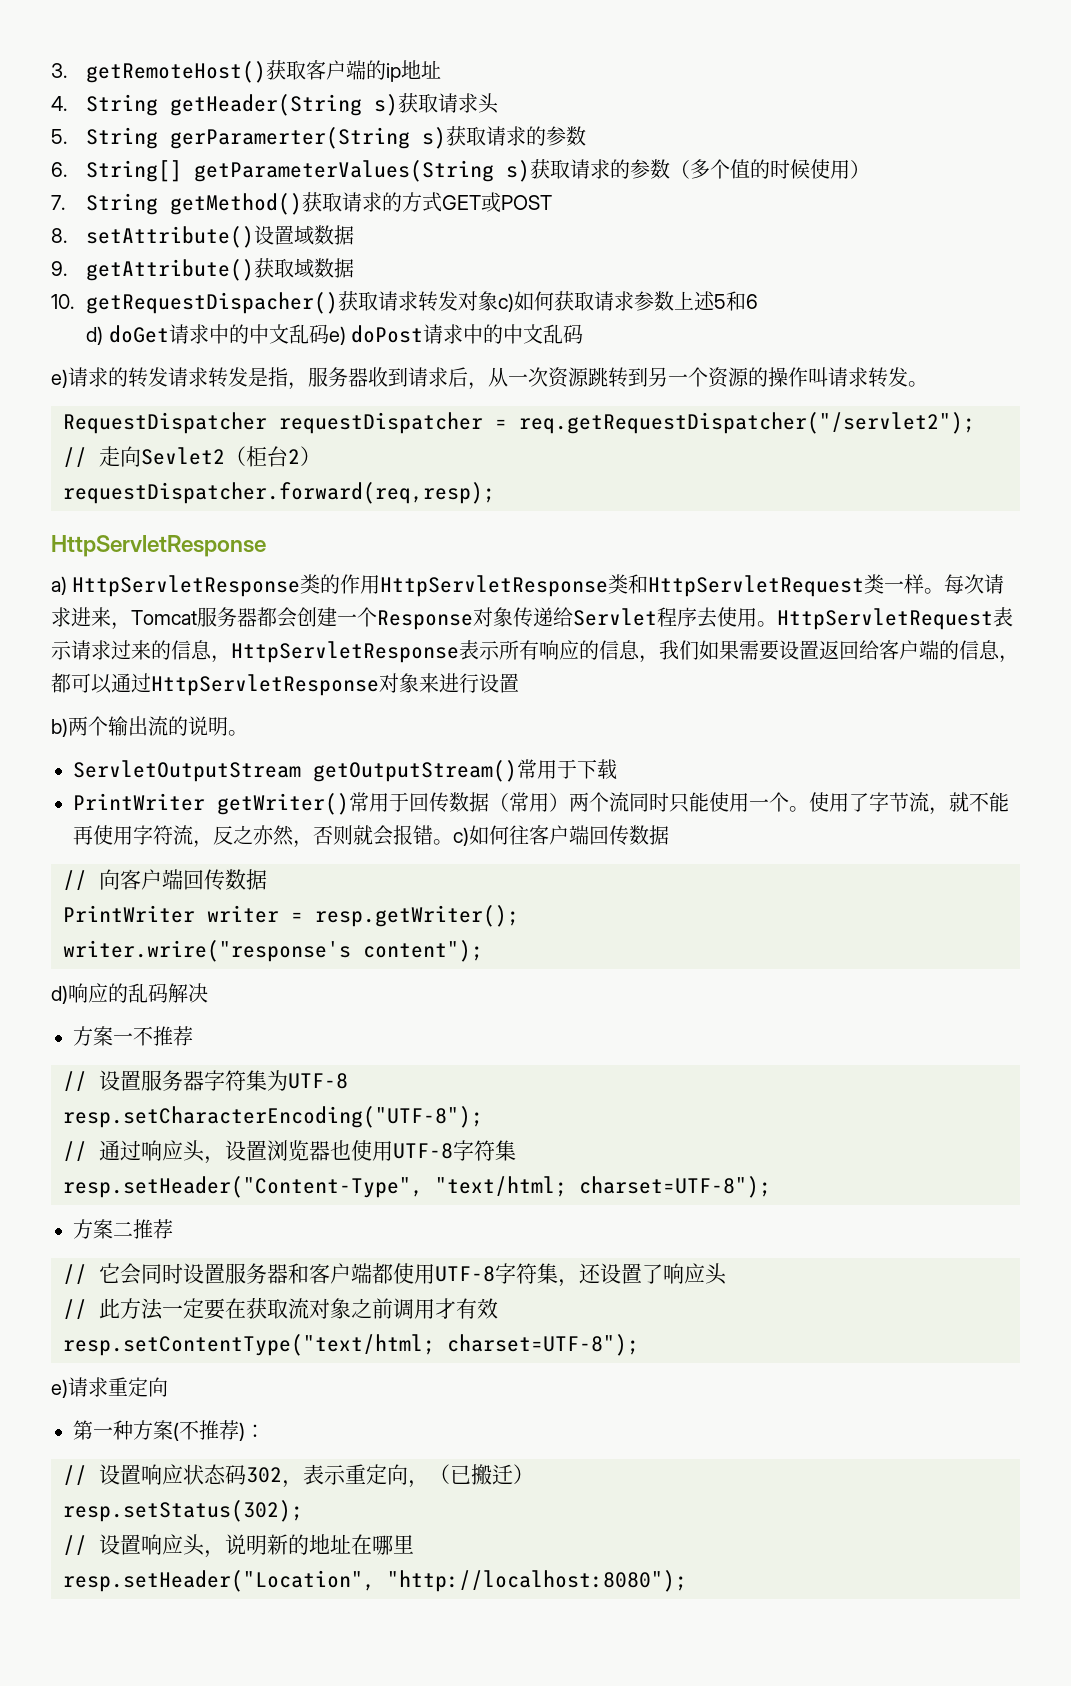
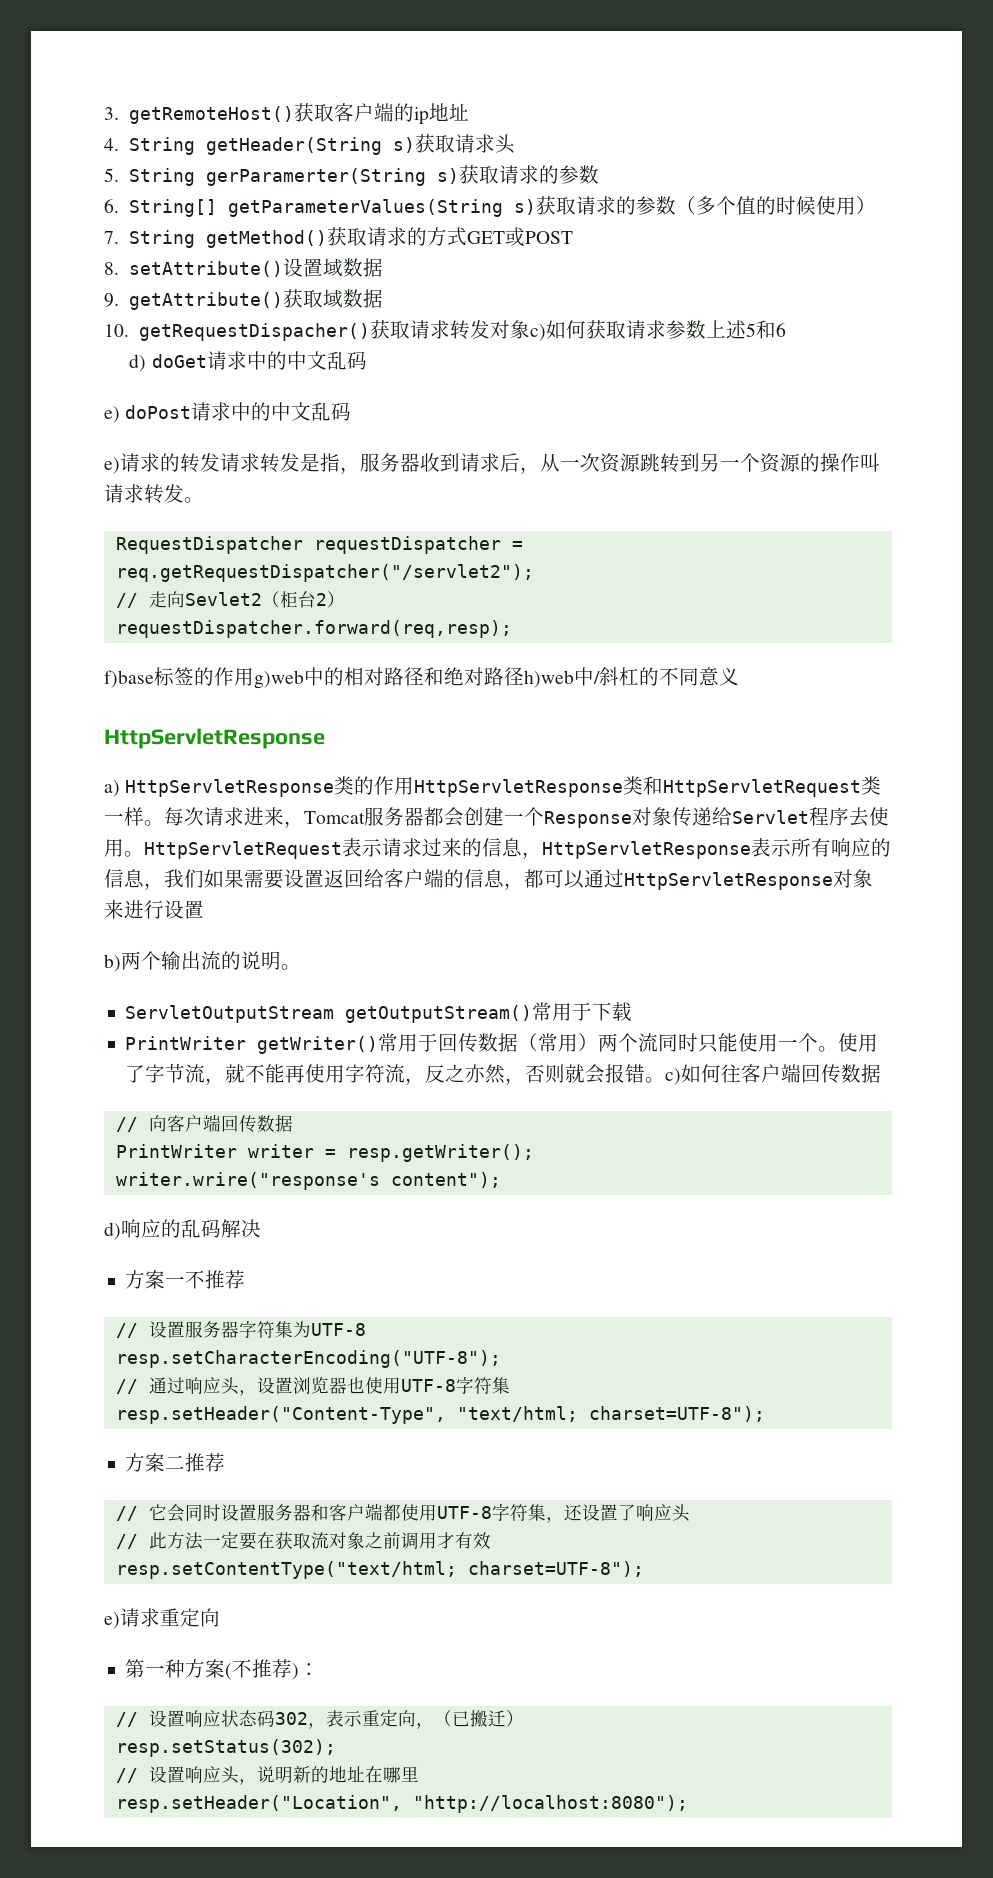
- d) doGet请求中的中文乱码e) doPost请求中的中文乱码
+ d) doGet请求中的中文乱码
+ e) doPost请求中的中文乱码
+ f)base标签的作用g)web中的相对路径和绝对路径h)web中/斜杠的不同意义

